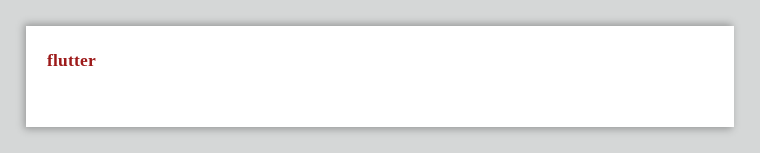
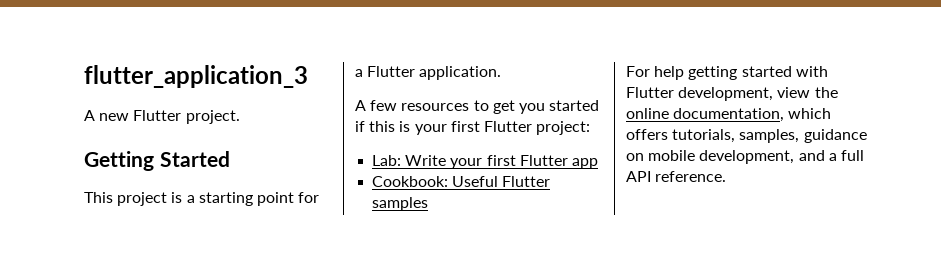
- flutter
+ flutter_application_3
+ A new Flutter project.
+ Getting Started
+ This project is a starting point for a Flutter application.
+ A few resources to get you started if this is your first Flutter project:
+ Lab: Write your first Flutter app
+ Cookbook: Useful Flutter samples
+ For help getting started with Flutter development, view the online documentation, which offers tutorials, samples, guidance on mobile development, and a full API reference.

